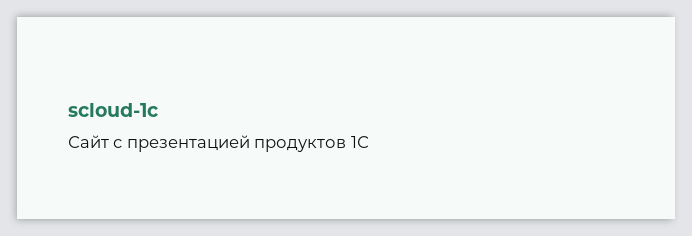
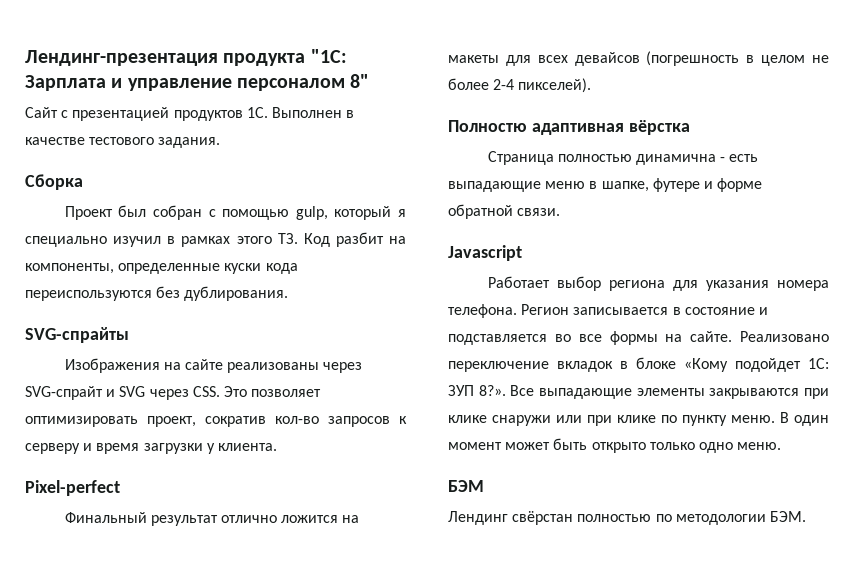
- scloud-1c
- Сайт с презентацией продуктов 1С
+ Лендинг-презентация продукта "1С: Зарплата и управление персоналом 8"
+ Сайт с презентацией продуктов 1С. Выполнен в качестве тестового задания.
+ Сборка
+ Проект был собран с помощью gulp, который я специально изучил в рамках этого ТЗ. Код разбит на компоненты, определенные куски кода переиспользуются без дублирования.
+ SVG-спрайты
+ Изображения на сайте реализованы через SVG-спрайт и SVG через CSS. Это позволяет оптимизировать проект, сократив кол-во запросов к серверу и время загрузки у клиента.
+ Pixel-perfect
+ Финальный результат отлично ложится на макеты для всех девайсов (погрешность в целом не более 2-4 пикселей).
+ Полностю адаптивная вёрстка
+ Страница полностью динамична - есть выпадающие меню в шапке, футере и форме обратной связи.
+ Javascript
+ Работает выбор региона для указания номера телефона. Регион записывается в состояние и подставляется во все формы на сайте. Реализовано переключение вкладок в блоке «Кому подойдет 1С: ЗУП 8?». Все выпадающие элементы закрываются при клике снаружи или при клике по пункту меню. В один момент может быть открыто только одно меню.
+ БЭМ
+ Лендинг свёрстан полностью по методологии БЭМ.

